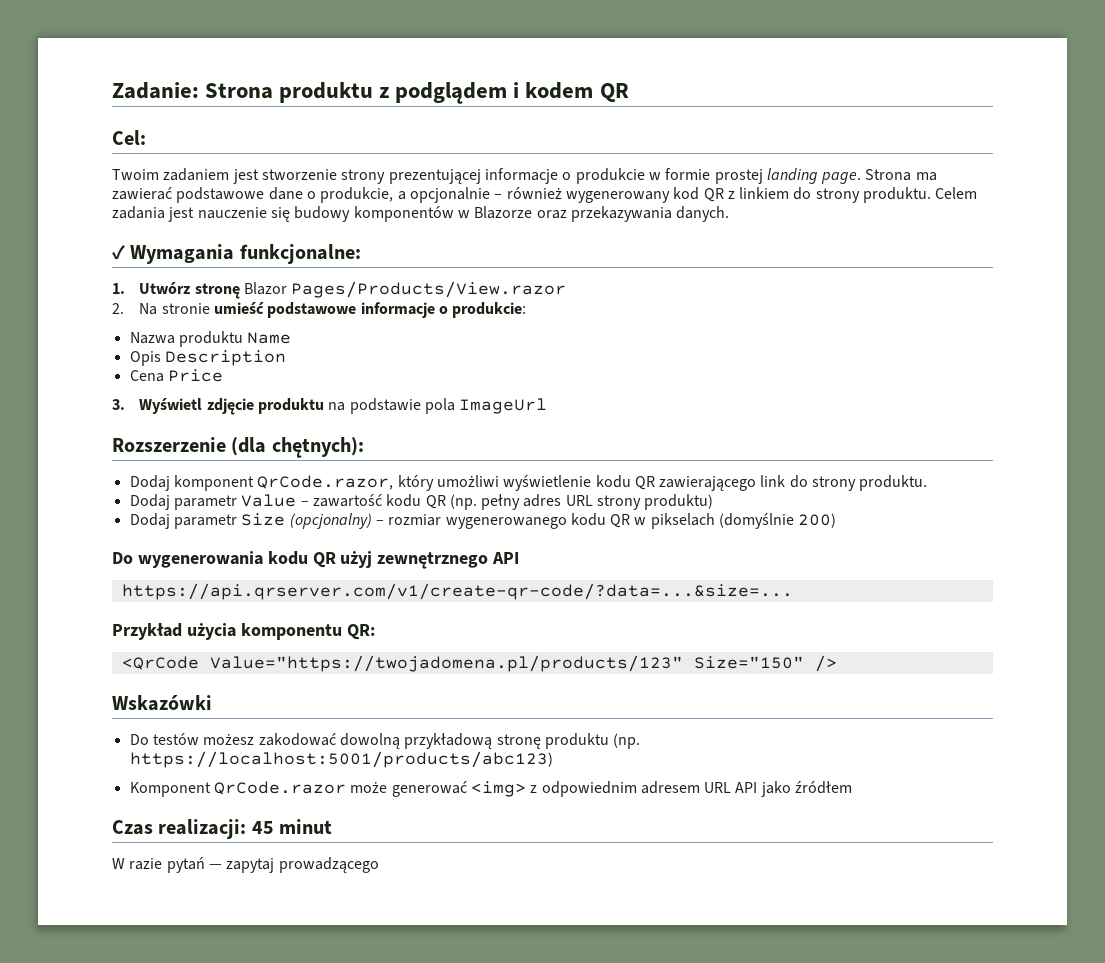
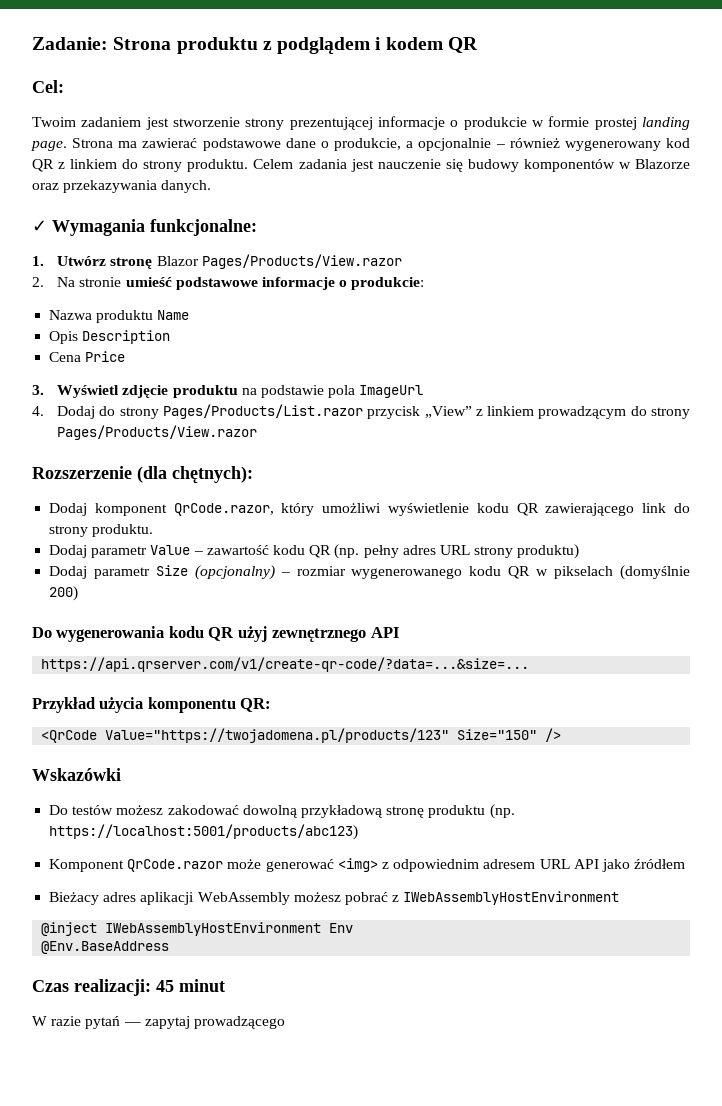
+ 4. Dodaj do strony Pages/Products/List.razor przycisk „View” z linkiem prowadzącym do strony Pages/Products/View.razor
+ Bieżacy adres aplikacji WebAssembly możesz pobrać z IWebAssemblyHostEnvironment
+ @inject IWebAssemblyHostEnvironment Env
+ @Env.BaseAddress

